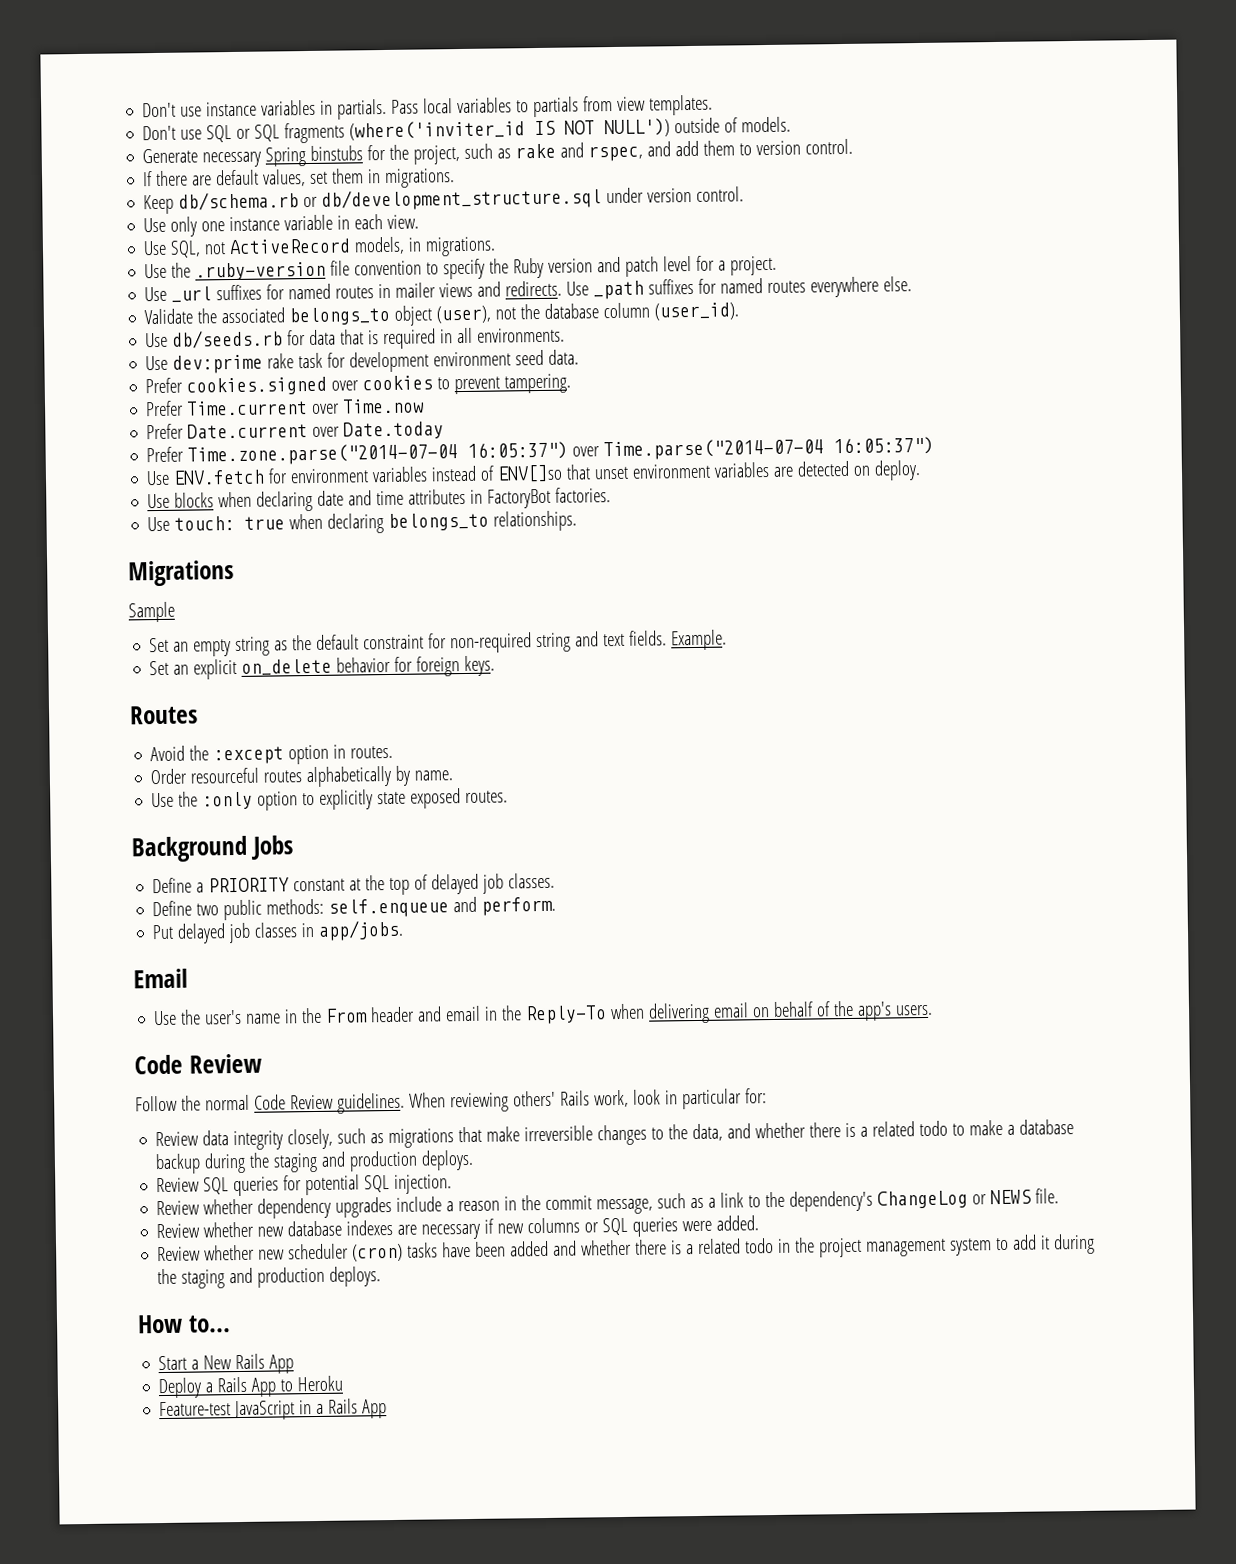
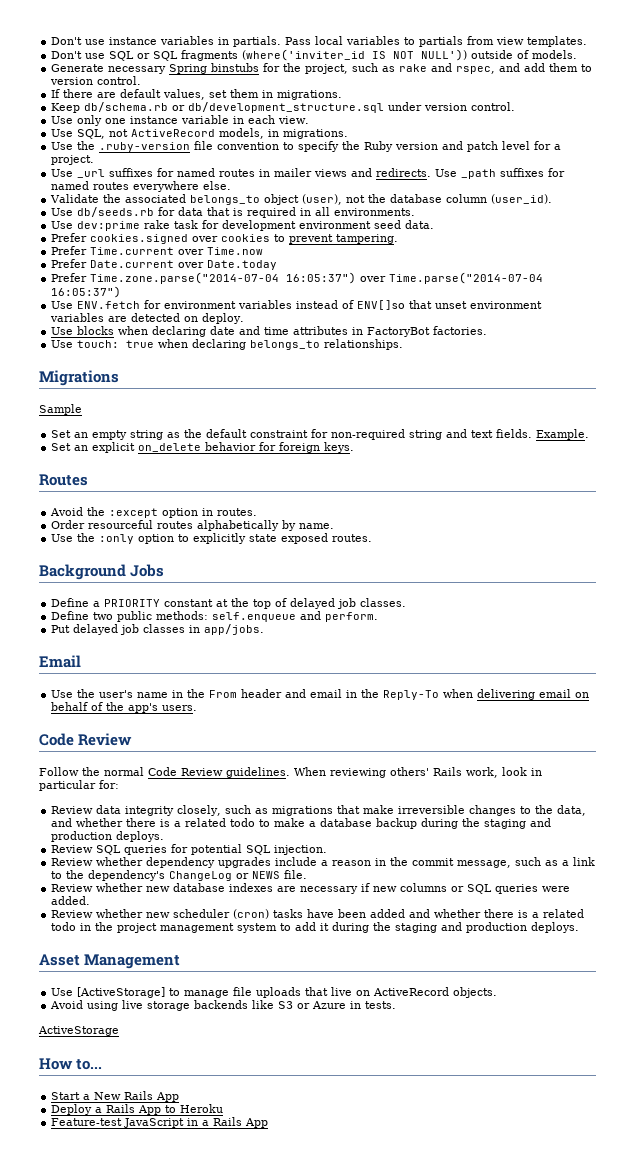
+ Asset Management
+ Use [ActiveStorage] to manage file uploads that live on ActiveRecord objects.
+ Avoid using live storage backends like S3 or Azure in tests.
+ ActiveStorage

